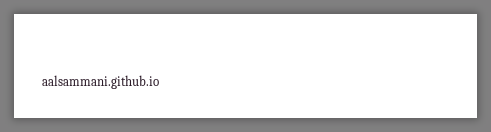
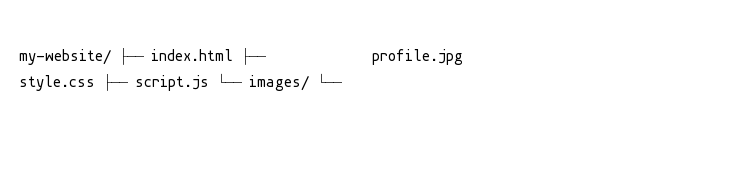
- aalsammani.github.io
+ my-website/ ├── index.html ├── style.css ├── script.js └── images/ └── profile.jpg

